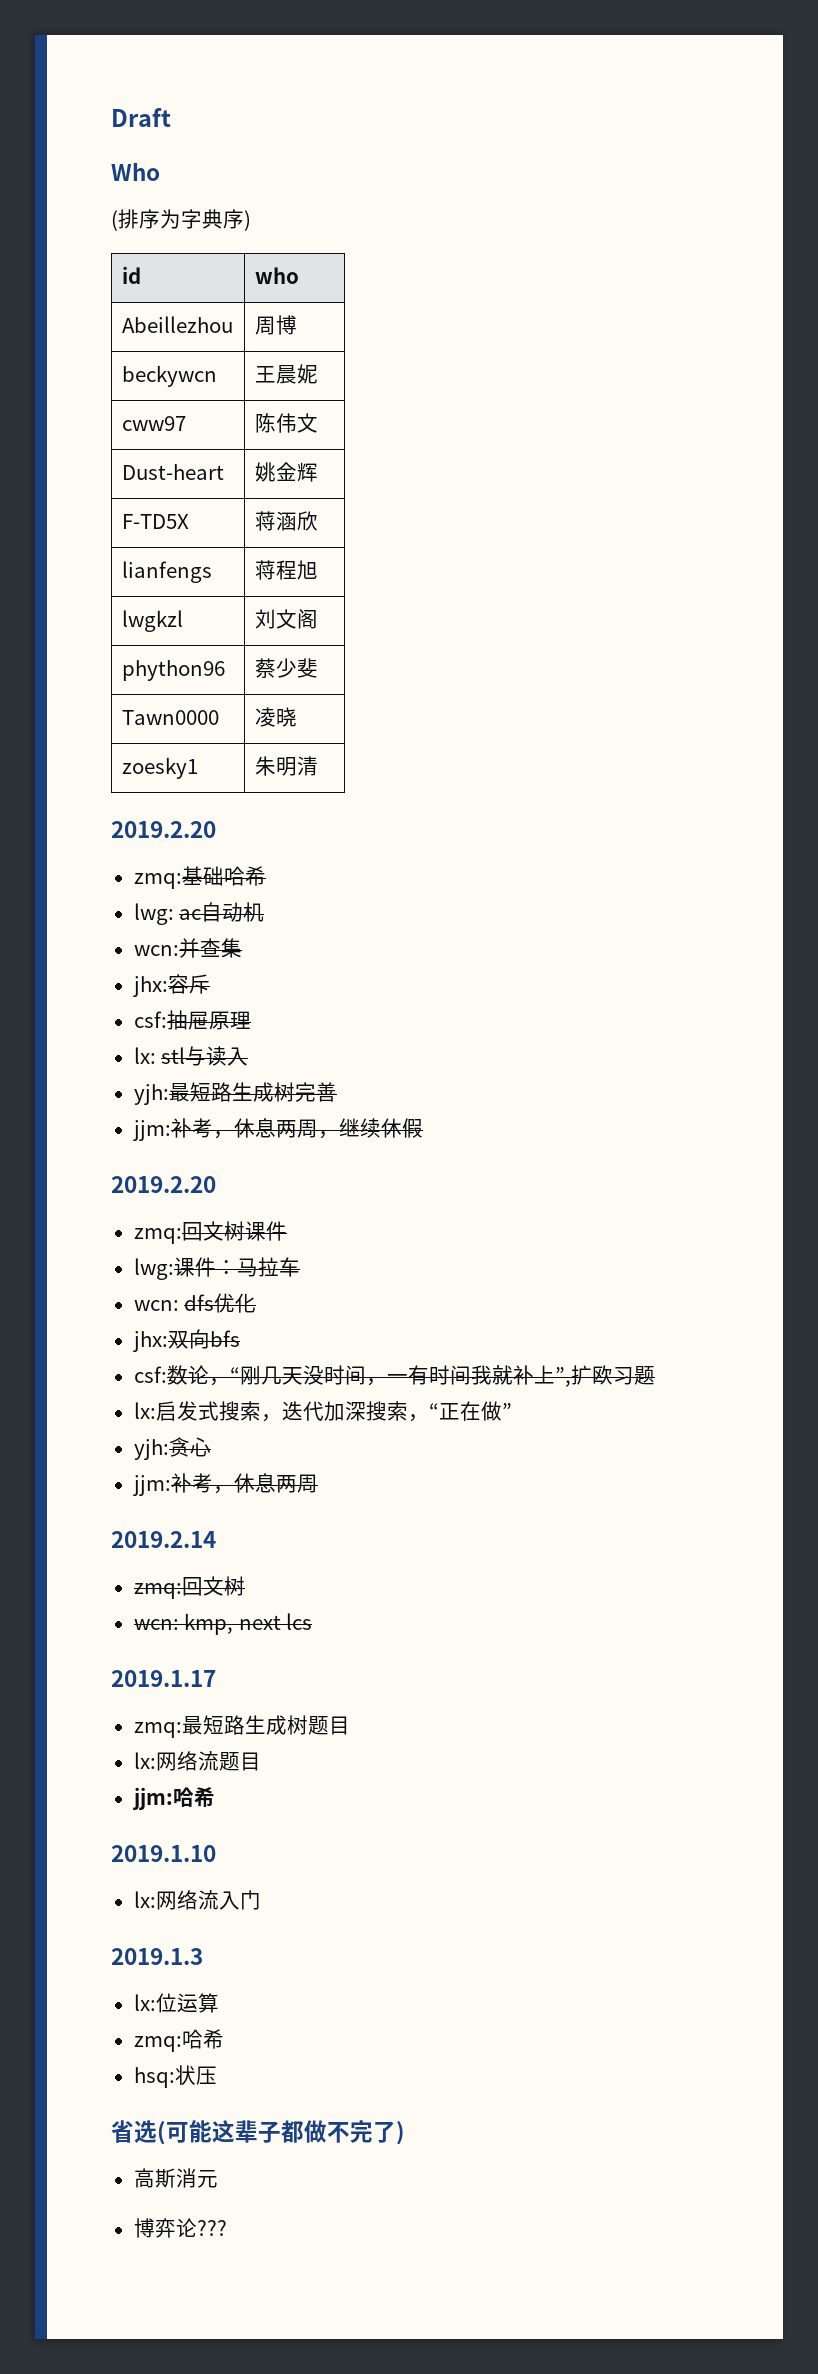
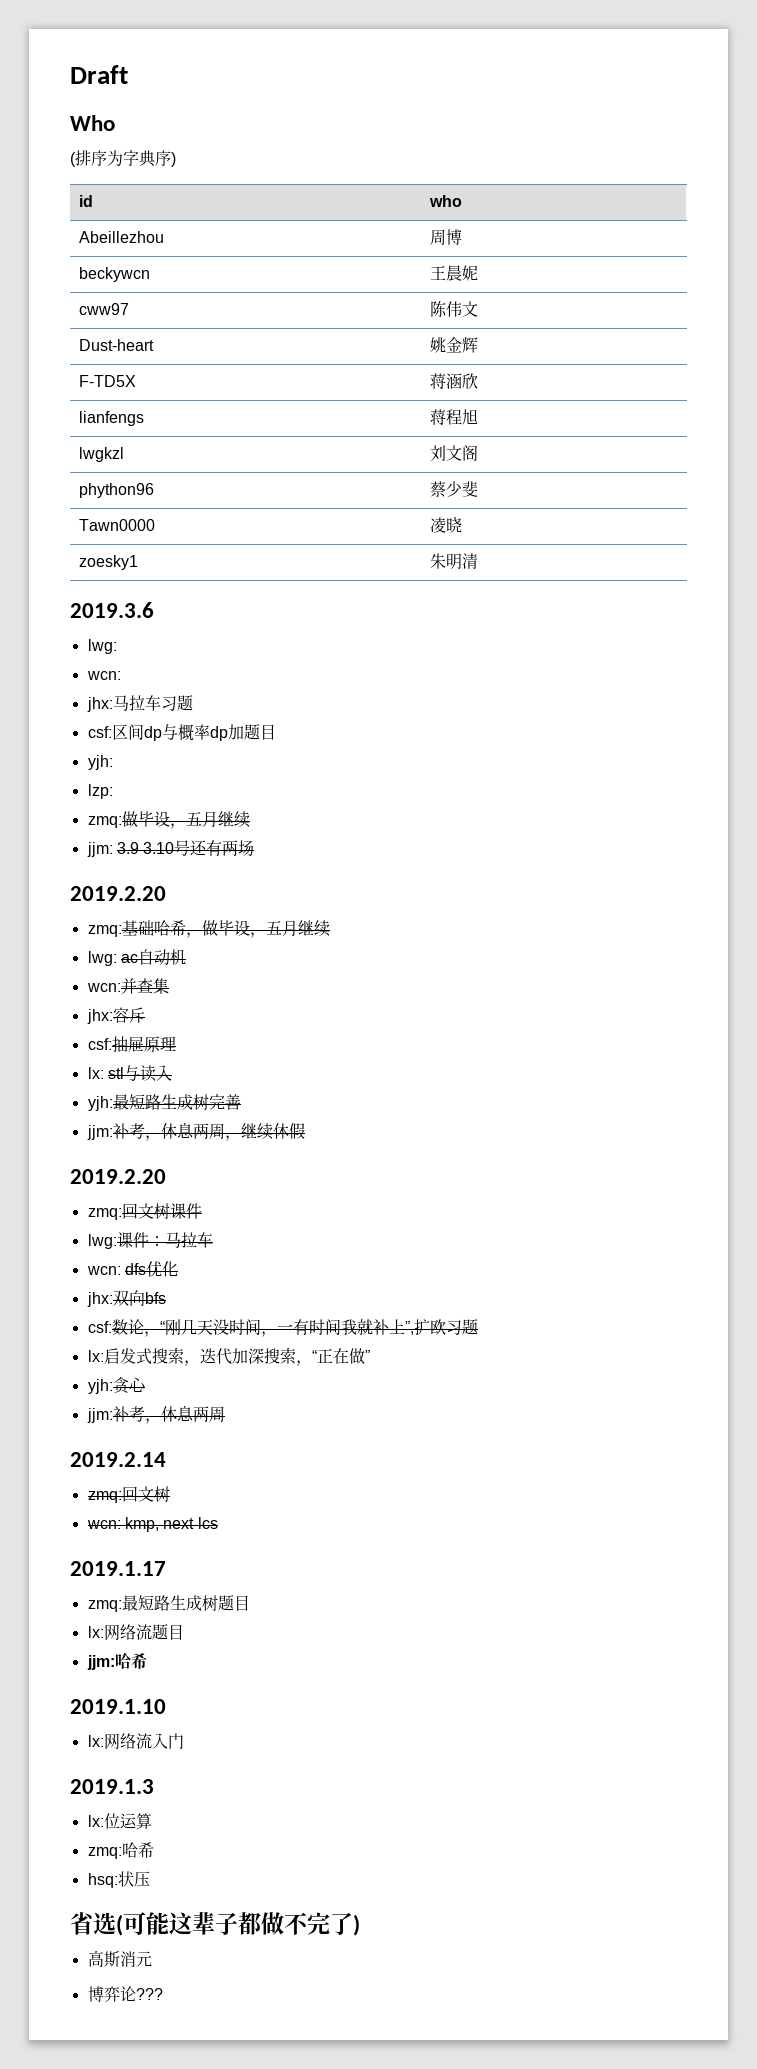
+ 2019.3.6
+ lwg:
+ wcn:
+ jhx:马拉车习题
+ csf:区间dp与概率dp加题目
+ yjh:
+ lzp:
+ zmq:做毕设，五月继续
+ jjm: 3.9 3.10号还有两场
- zmq:基础哈希
+ zmq:基础哈希，做毕设，五月继续

